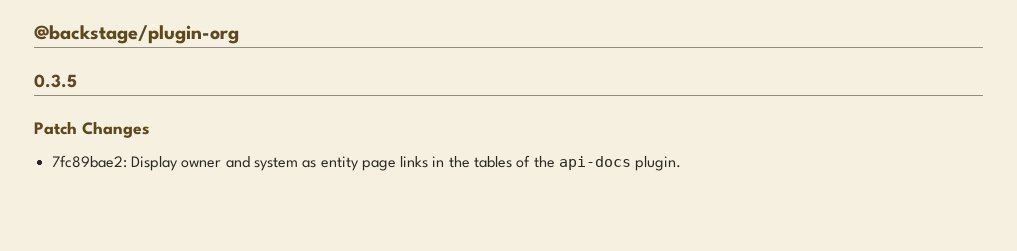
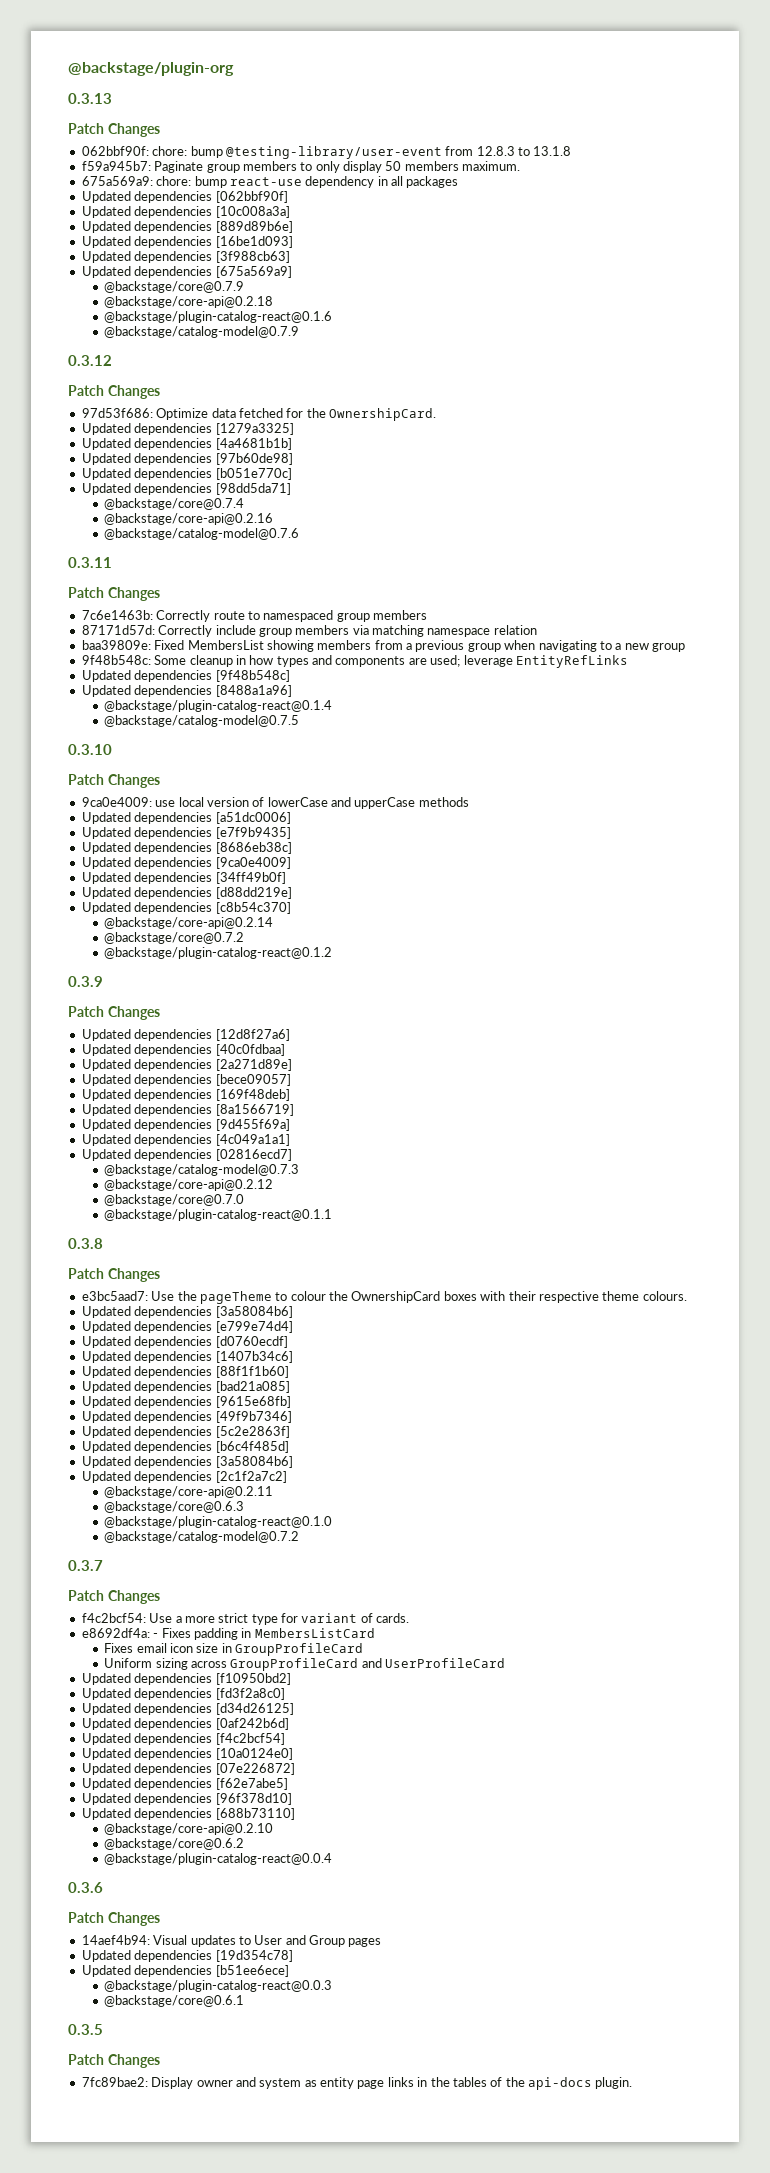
+ 0.3.13
+ Patch Changes
+ 062bbf90f: chore: bump @testing-library/user-event from 12.8.3 to 13.1.8
+ f59a945b7: Paginate group members to only display 50 members maximum.
+ 675a569a9: chore: bump react-use dependency in all packages
+ Updated dependencies [062bbf90f]
+ Updated dependencies [10c008a3a]
+ Updated dependencies [889d89b6e]
+ Updated dependencies [16be1d093]
+ Updated dependencies [3f988cb63]
+ Updated dependencies [675a569a9]
+ @backstage/core@0.7.9
+ @backstage/core-api@0.2.18
+ @backstage/plugin-catalog-react@0.1.6
+ @backstage/catalog-model@0.7.9
+ 0.3.12
+ Patch Changes
+ 97d53f686: Optimize data fetched for the OwnershipCard.
+ Updated dependencies [1279a3325]
+ Updated dependencies [4a4681b1b]
+ Updated dependencies [97b60de98]
+ Updated dependencies [b051e770c]
+ Updated dependencies [98dd5da71]
+ @backstage/core@0.7.4
+ @backstage/core-api@0.2.16
+ @backstage/catalog-model@0.7.6
+ 0.3.11
+ Patch Changes
+ 7c6e1463b: Correctly route to namespaced group members
+ 87171d57d: Correctly include group members via matching namespace relation
+ baa39809e: Fixed MembersList showing members from a previous group when navigating to a new group
+ 9f48b548c: Some cleanup in how types and components are used; leverage EntityRefLinks
+ Updated dependencies [9f48b548c]
+ Updated dependencies [8488a1a96]
+ @backstage/plugin-catalog-react@0.1.4
+ @backstage/catalog-model@0.7.5
+ 0.3.10
+ Patch Changes
+ 9ca0e4009: use local version of lowerCase and upperCase methods
+ Updated dependencies [a51dc0006]
+ Updated dependencies [e7f9b9435]
+ Updated dependencies [8686eb38c]
+ Updated dependencies [9ca0e4009]
+ Updated dependencies [34ff49b0f]
+ Updated dependencies [d88dd219e]
+ Updated dependencies [c8b54c370]
+ @backstage/core-api@0.2.14
+ @backstage/core@0.7.2
+ @backstage/plugin-catalog-react@0.1.2
+ 0.3.9
+ Patch Changes
+ Updated dependencies [12d8f27a6]
+ Updated dependencies [40c0fdbaa]
+ Updated dependencies [2a271d89e]
+ Updated dependencies [bece09057]
+ Updated dependencies [169f48deb]
+ Updated dependencies [8a1566719]
+ Updated dependencies [9d455f69a]
+ Updated dependencies [4c049a1a1]
+ Updated dependencies [02816ecd7]
+ @backstage/catalog-model@0.7.3
+ @backstage/core-api@0.2.12
+ @backstage/core@0.7.0
+ @backstage/plugin-catalog-react@0.1.1
+ 0.3.8
+ Patch Changes
+ e3bc5aad7: Use the pageTheme to colour the OwnershipCard boxes with their respective theme colours.
+ Updated dependencies [3a58084b6]
+ Updated dependencies [e799e74d4]
+ Updated dependencies [d0760ecdf]
+ Updated dependencies [1407b34c6]
+ Updated dependencies [88f1f1b60]
+ Updated dependencies [bad21a085]
+ Updated dependencies [9615e68fb]
+ Updated dependencies [49f9b7346]
+ Updated dependencies [5c2e2863f]
+ Updated dependencies [b6c4f485d]
+ Updated dependencies [3a58084b6]
+ Updated dependencies [2c1f2a7c2]
+ @backstage/core-api@0.2.11
+ @backstage/core@0.6.3
+ @backstage/plugin-catalog-react@0.1.0
+ @backstage/catalog-model@0.7.2
+ 0.3.7
+ Patch Changes
+ f4c2bcf54: Use a more strict type for variant of cards.
+ e8692df4a: - Fixes padding in MembersListCard
+ Fixes email icon size in GroupProfileCard
+ Uniform sizing across GroupProfileCard and UserProfileCard
+ Updated dependencies [f10950bd2]
+ Updated dependencies [fd3f2a8c0]
+ Updated dependencies [d34d26125]
+ Updated dependencies [0af242b6d]
+ Updated dependencies [f4c2bcf54]
+ Updated dependencies [10a0124e0]
+ Updated dependencies [07e226872]
+ Updated dependencies [f62e7abe5]
+ Updated dependencies [96f378d10]
+ Updated dependencies [688b73110]
+ @backstage/core-api@0.2.10
+ @backstage/core@0.6.2
+ @backstage/plugin-catalog-react@0.0.4
+ 0.3.6
+ Patch Changes
+ 14aef4b94: Visual updates to User and Group pages
+ Updated dependencies [19d354c78]
+ Updated dependencies [b51ee6ece]
+ @backstage/plugin-catalog-react@0.0.3
+ @backstage/core@0.6.1

